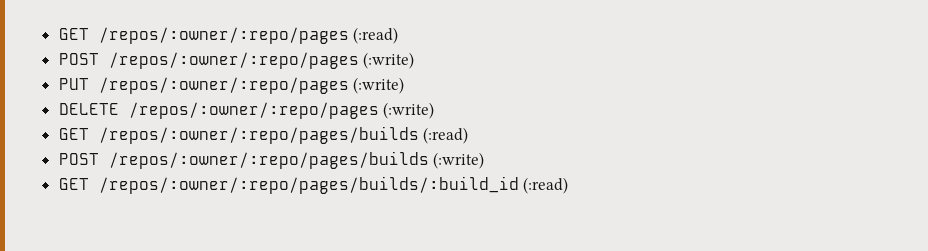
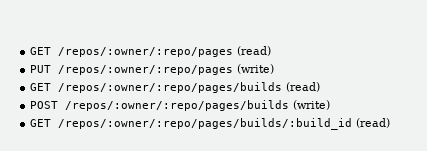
- GET /repos/:owner/:repo/pages (:read)
- POST /repos/:owner/:repo/pages (:write)
- PUT /repos/:owner/:repo/pages (:write)
- DELETE /repos/:owner/:repo/pages (:write)
+ GET /repos/:owner/:repo/pages (read)
+ PUT /repos/:owner/:repo/pages (write)
- GET /repos/:owner/:repo/pages/builds (:read)
+ GET /repos/:owner/:repo/pages/builds (read)
- POST /repos/:owner/:repo/pages/builds (:write)
+ POST /repos/:owner/:repo/pages/builds (write)
- GET /repos/:owner/:repo/pages/builds/:build_id (:read)
+ GET /repos/:owner/:repo/pages/builds/:build_id (read)

